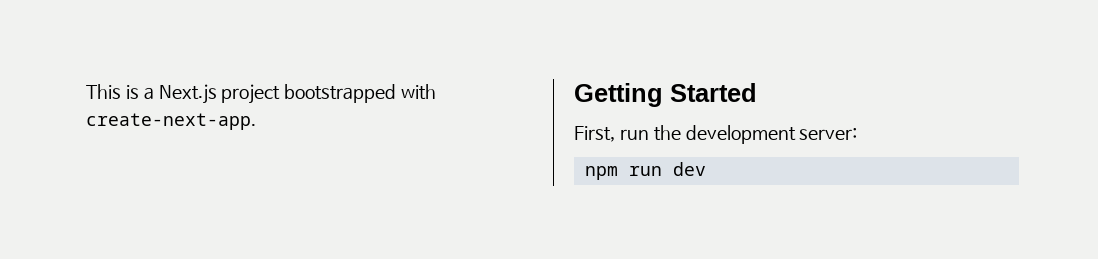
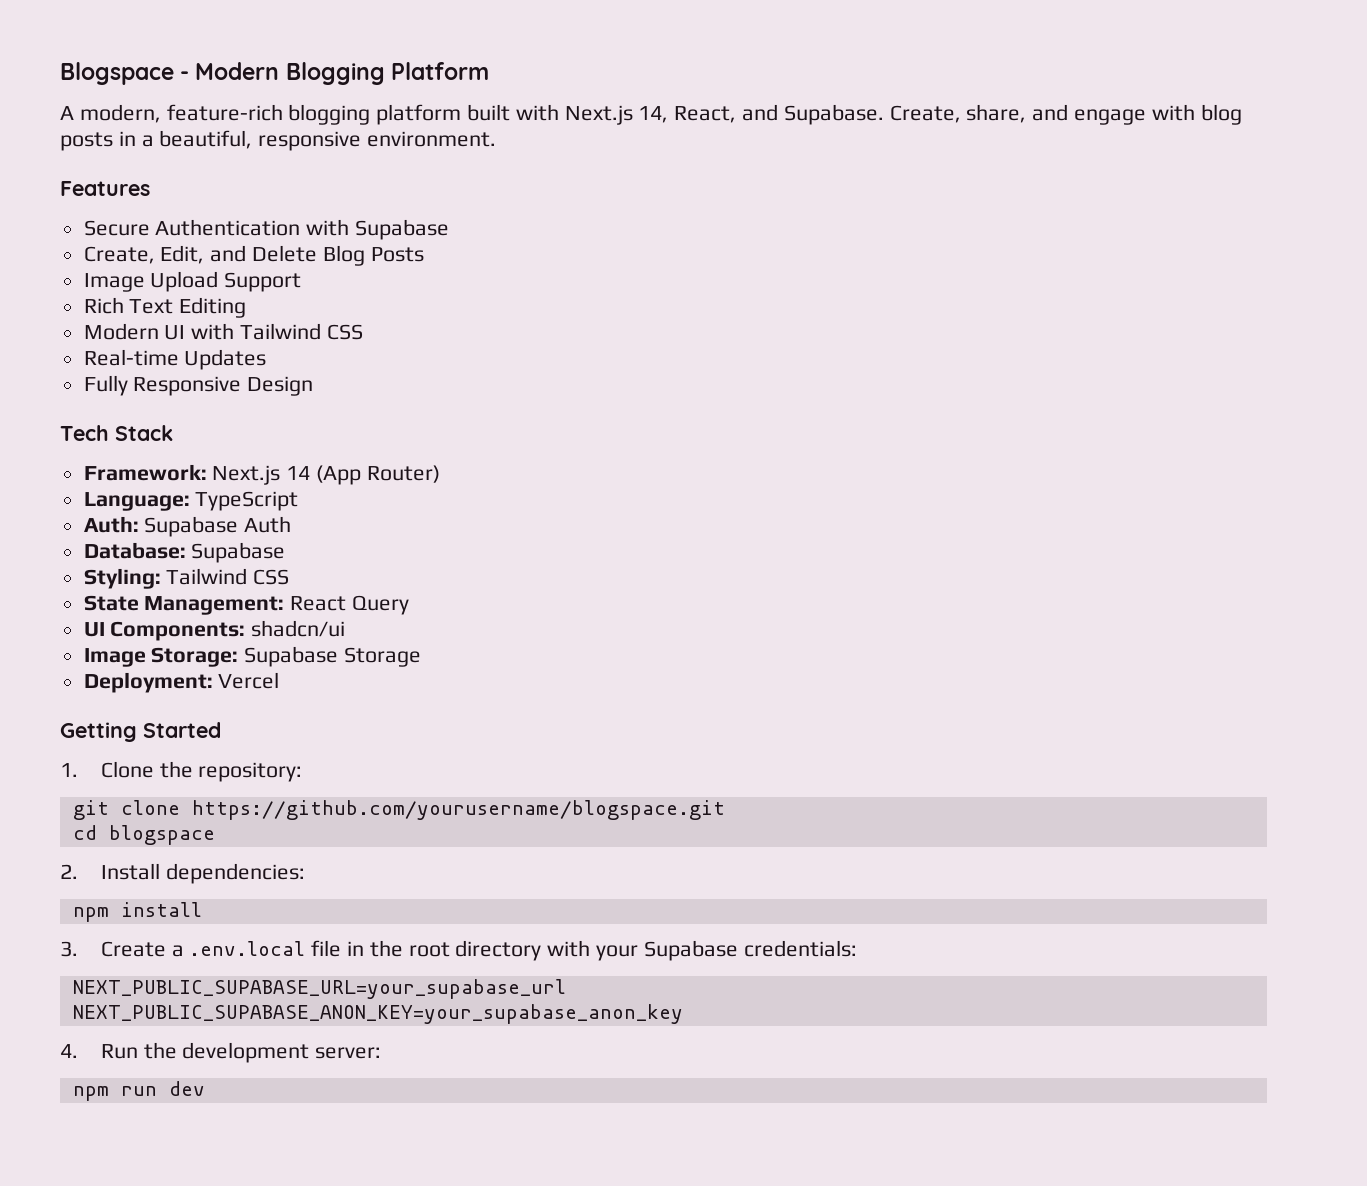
- This is a Next.js project bootstrapped with create-next-app.
+ Blogspace - Modern Blogging Platform
+ A modern, feature-rich blogging platform built with Next.js 14, React, and Supabase. Create, share, and engage with blog posts in a beautiful, responsive environment.
+ Features
+ Secure Authentication with Supabase
+ Create, Edit, and Delete Blog Posts
+ Image Upload Support
+ Rich Text Editing
+ Modern UI with Tailwind CSS
+ Real-time Updates
+ Fully Responsive Design
+ Tech Stack
+ Framework: Next.js 14 (App Router)
+ Language: TypeScript
+ Auth: Supabase Auth
+ Database: Supabase
+ Styling: Tailwind CSS
+ State Management: React Query
+ UI Components: shadcn/ui
+ Image Storage: Supabase Storage
+ Deployment: Vercel
  Getting Started
- First, run the development server:
+ 1. Clone the repository:
+ git clone https://github.com/yourusername/blogspace.git
+ cd blogspace
+ 2. Install dependencies:
+ npm install
+ 3. Create a .env.local file in the root directory with your Supabase credentials:
+ NEXT_PUBLIC_SUPABASE_URL=your_supabase_url
+ NEXT_PUBLIC_SUPABASE_ANON_KEY=your_supabase_anon_key
+ 4. Run the development server:

